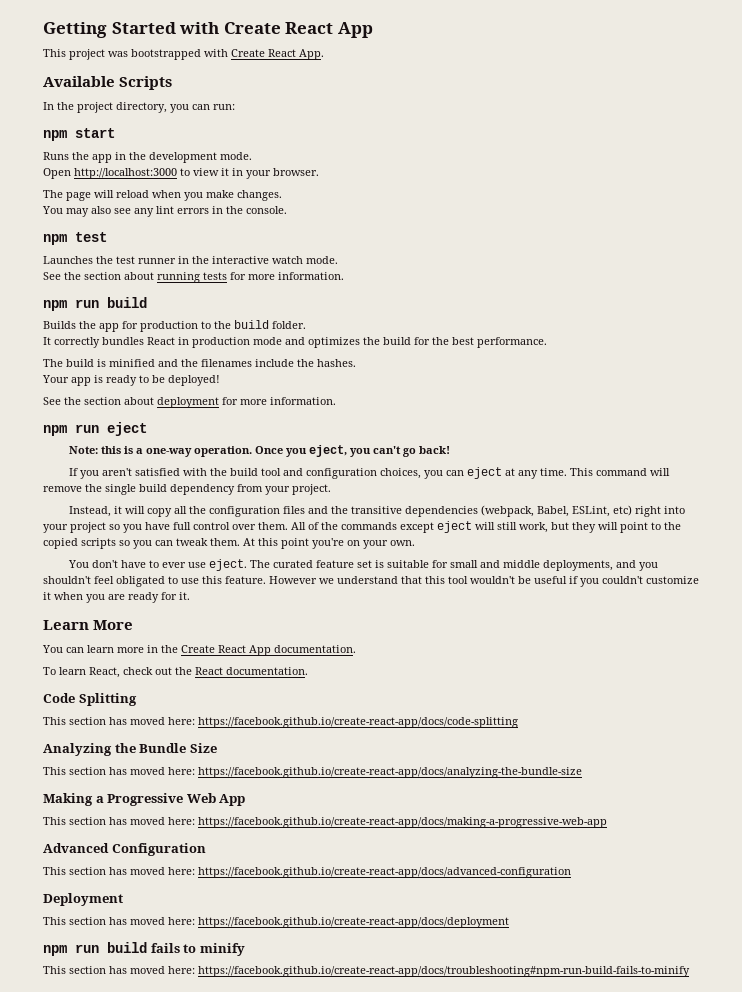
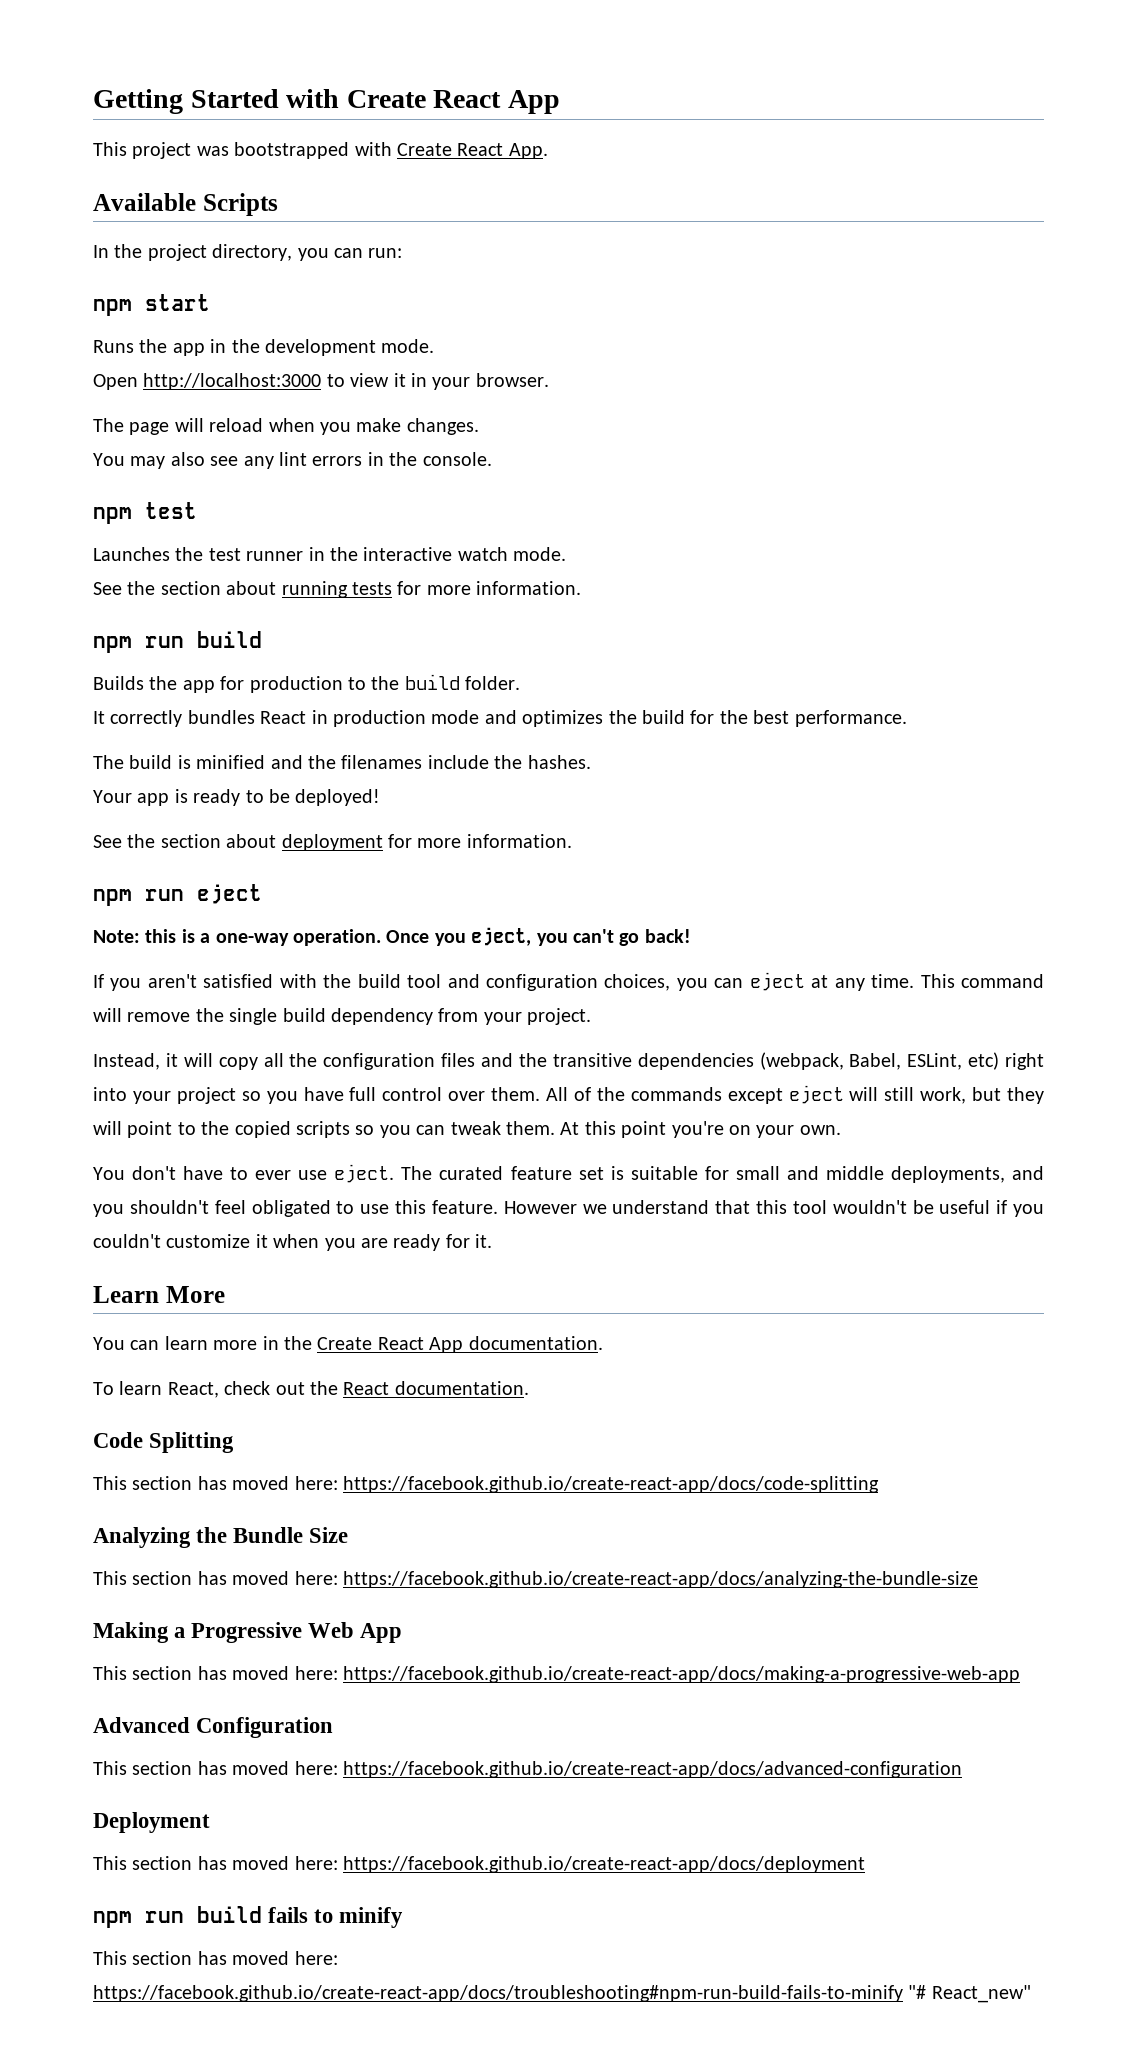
- This section has moved here: https://facebook.github.io/create-react-app/docs/troubleshooting#npm-run-build-fails-to-minify
+ This section has moved here: https://facebook.github.io/create-react-app/docs/troubleshooting#npm-run-build-fails-to-minify "# React_new"

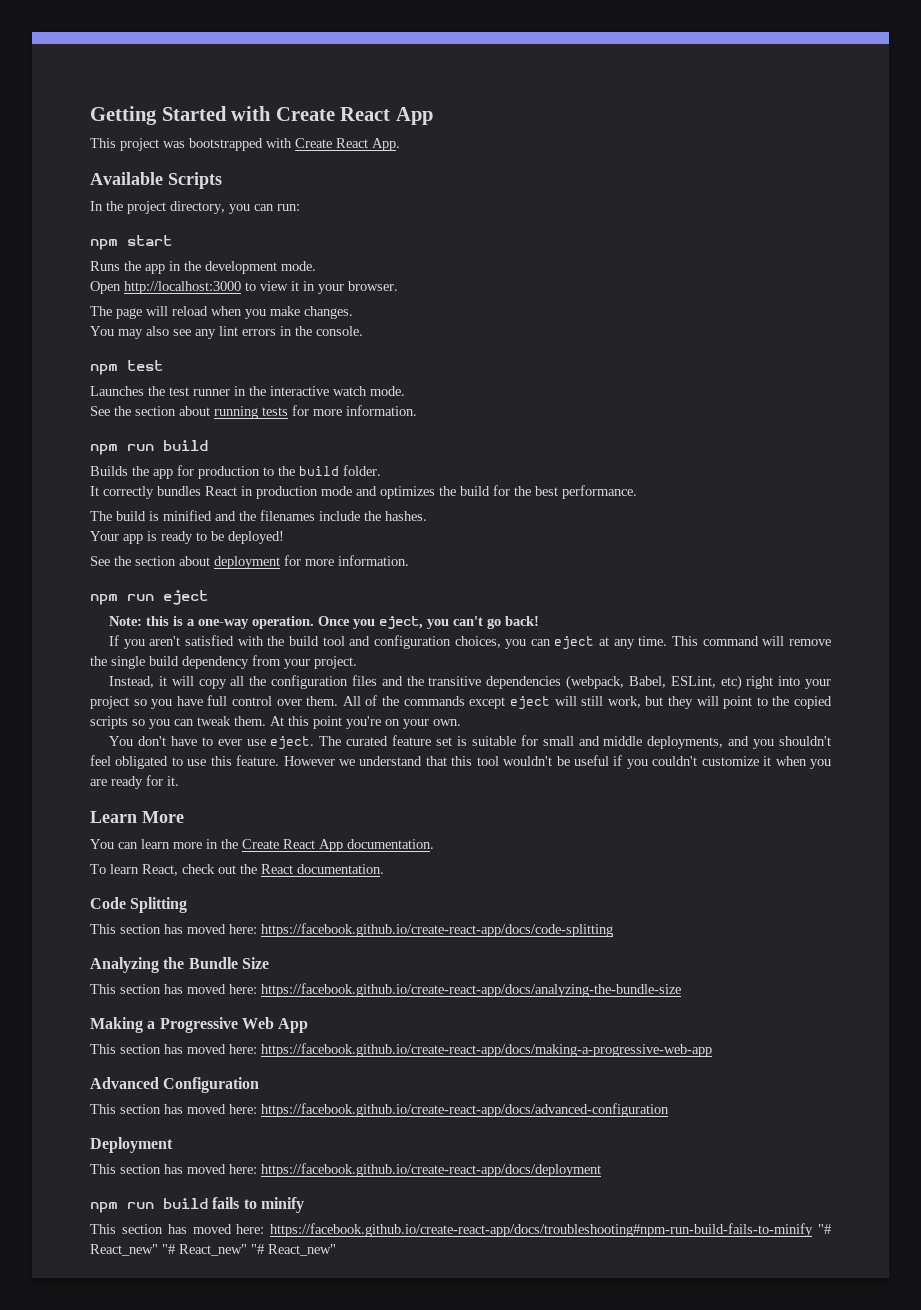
- This section has moved here: https://facebook.github.io/create-react-app/docs/troubleshooting#npm-run-build-fails-to-minify "# React_new"
+ This section has moved here: https://facebook.github.io/create-react-app/docs/troubleshooting#npm-run-build-fails-to-minify "# React_new" "# React_new" "# React_new"

